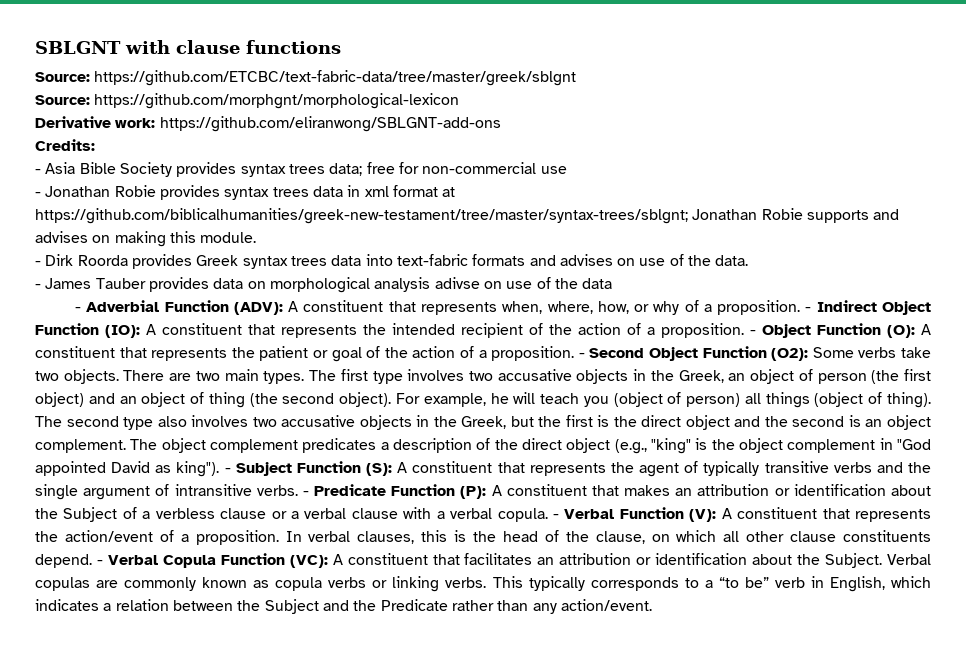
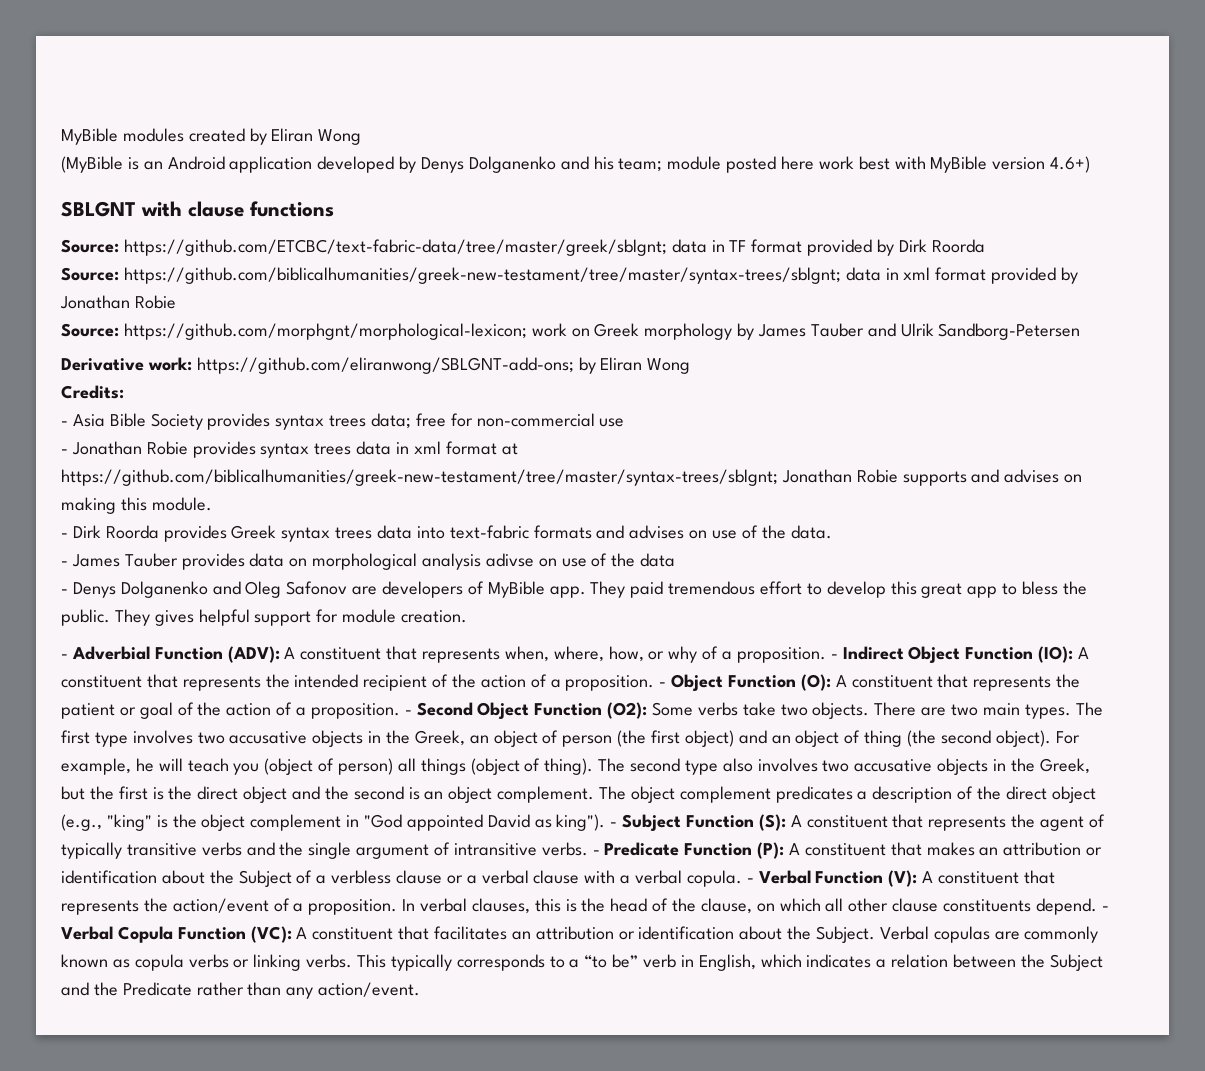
+ MyBible modules created by Eliran Wong
+ (MyBible is an Android application developed by Denys Dolganenko and his team; module posted here work best with MyBible version 4.6+)
- Source: https://github.com/ETCBC/text-fabric-data/tree/master/greek/sblgnt
- Source: https://github.com/morphgnt/morphological-lexicon
- Derivative work: https://github.com/eliranwong/SBLGNT-add-ons
+ Source: https://github.com/ETCBC/text-fabric-data/tree/master/greek/sblgnt; data in TF format provided by Dirk Roorda
+ Source: https://github.com/biblicalhumanities/greek-new-testament/tree/master/syntax-trees/sblgnt; data in xml format provided by Jonathan Robie
+ Source: https://github.com/morphgnt/morphological-lexicon; work on Greek morphology by James Tauber and Ulrik Sandborg-Petersen
+ Derivative work: https://github.com/eliranwong/SBLGNT-add-ons; by Eliran Wong
+ - Denys Dolganenko and Oleg Safonov are developers of MyBible app. They paid tremendous effort to develop this great app to bless the public. They gives helpful support for module creation.

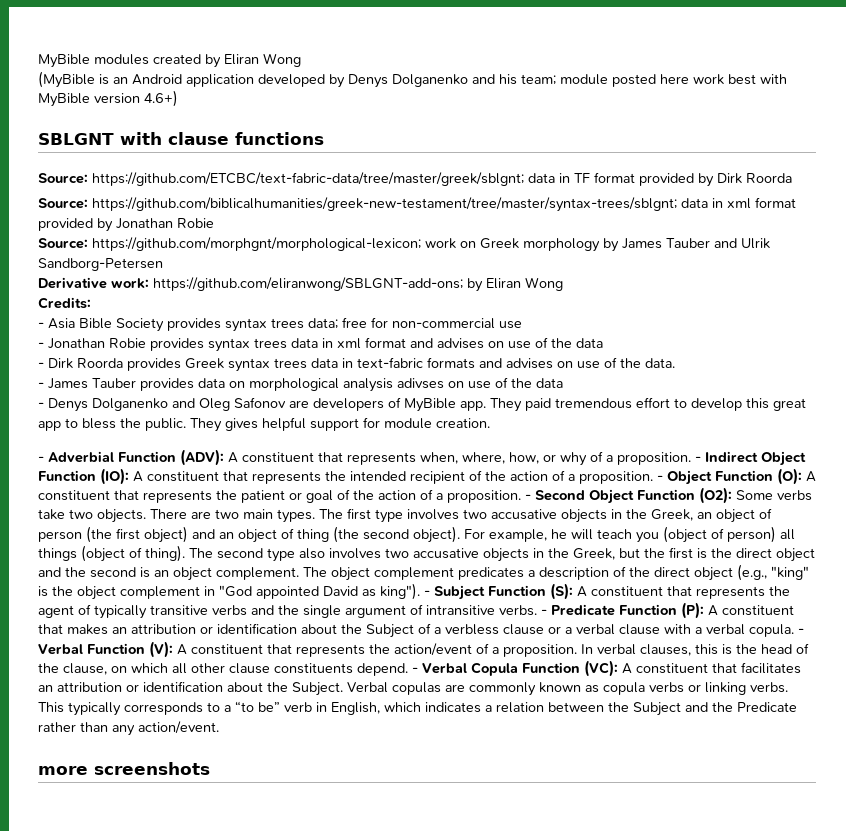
- - Jonathan Robie provides syntax trees data in xml format at https://github.com/biblicalhumanities/greek-new-testament/tree/master/syntax-trees/sblgnt; Jonathan Robie supports and advises on making this module.
+ - Jonathan Robie provides syntax trees data in xml format and advises on use of the data
- - Dirk Roorda provides Greek syntax trees data into text-fabric formats and advises on use of the data.
+ - Dirk Roorda provides Greek syntax trees data in text-fabric formats and advises on use of the data.
- - James Tauber provides data on morphological analysis adivse on use of the data
+ - James Tauber provides data on morphological analysis adivses on use of the data
+ more screenshots

